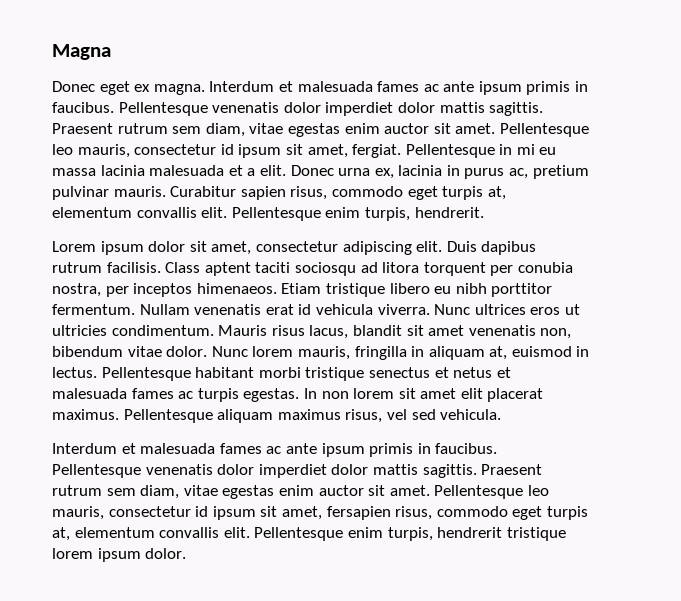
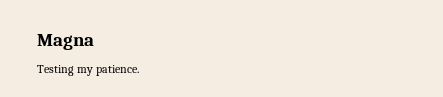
- Donec eget ex magna. Interdum et malesuada fames ac ante ipsum primis in faucibus. Pellentesque venenatis dolor imperdiet dolor mattis sagittis. Praesent rutrum sem diam, vitae egestas enim auctor sit amet. Pellentesque leo mauris, consectetur id ipsum sit amet, fergiat. Pellentesque in mi eu massa lacinia malesuada et a elit. Donec urna ex, lacinia in purus ac, pretium pulvinar mauris. Curabitur sapien risus, commodo eget turpis at, elementum convallis elit. Pellentesque enim turpis, hendrerit.
- Lorem ipsum dolor sit amet, consectetur adipiscing elit. Duis dapibus rutrum facilisis. Class aptent taciti sociosqu ad litora torquent per conubia nostra, per inceptos himenaeos. Etiam tristique libero eu nibh porttitor fermentum. Nullam venenatis erat id vehicula viverra. Nunc ultrices eros ut ultricies condimentum. Mauris risus lacus, blandit sit amet venenatis non, bibendum vitae dolor. Nunc lorem mauris, fringilla in aliquam at, euismod in lectus. Pellentesque habitant morbi tristique senectus et netus et malesuada fames ac turpis egestas. In non lorem sit amet elit placerat maximus. Pellentesque aliquam maximus risus, vel sed vehicula.
- Interdum et malesuada fames ac ante ipsum primis in faucibus. Pellentesque venenatis dolor imperdiet dolor mattis sagittis. Praesent rutrum sem diam, vitae egestas enim auctor sit amet. Pellentesque leo mauris, consectetur id ipsum sit amet, fersapien risus, commodo eget turpis at, elementum convallis elit. Pellentesque enim turpis, hendrerit tristique lorem ipsum dolor.
+ Testing my patience.

